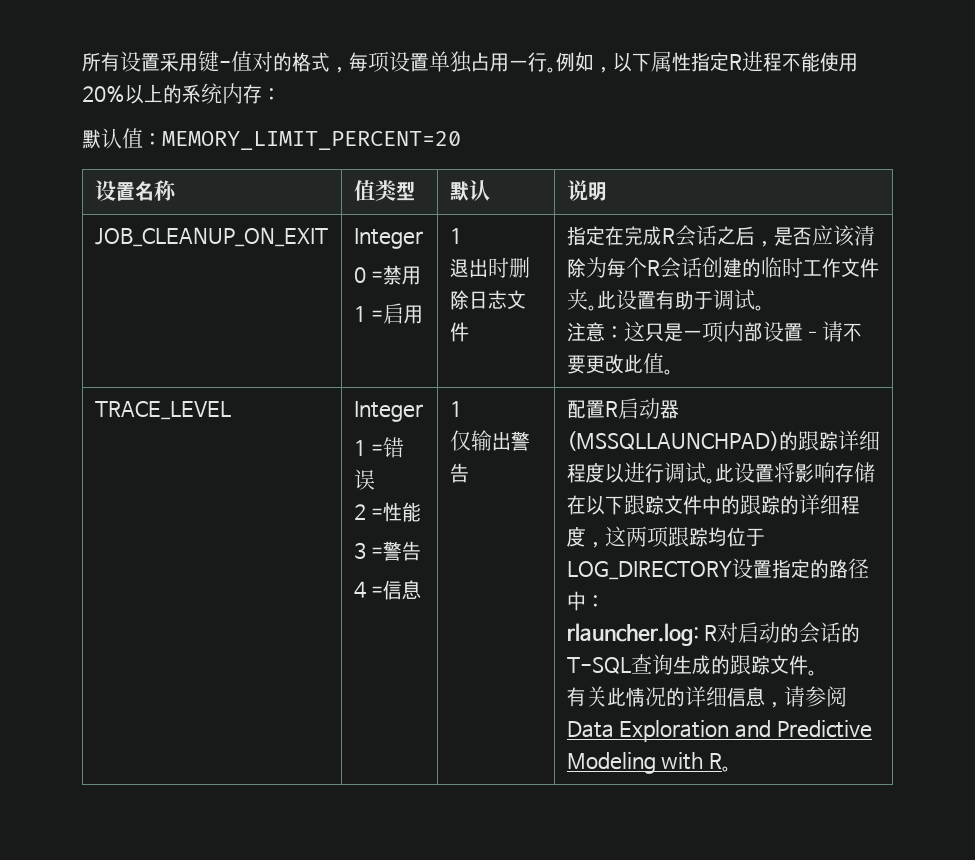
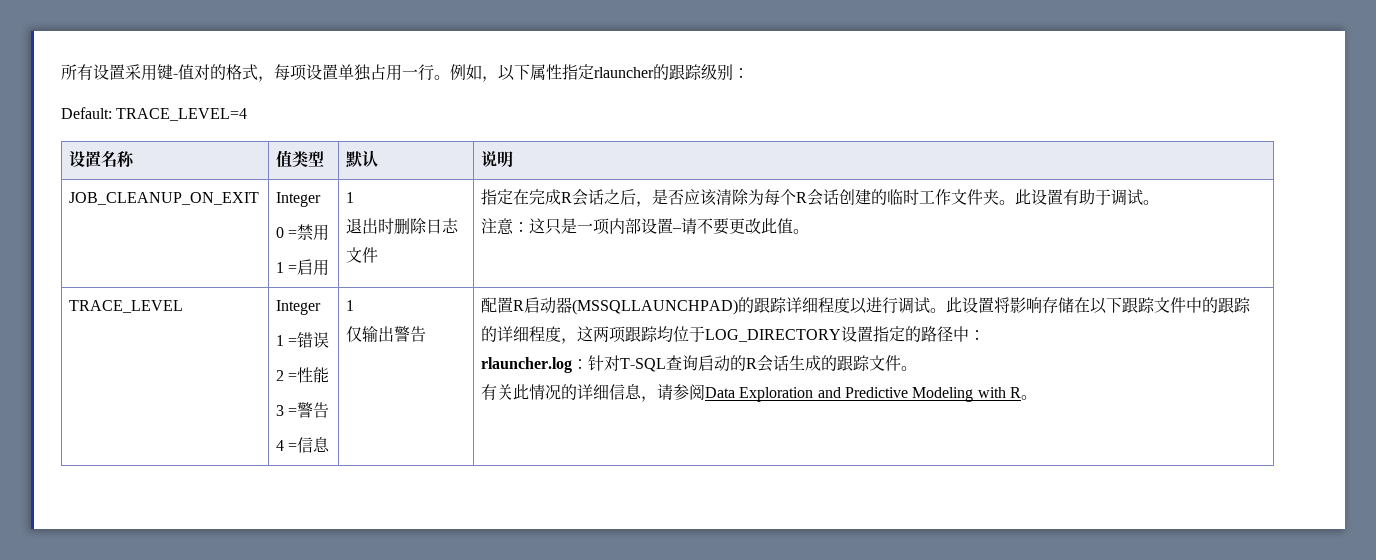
- 例如，以下属性指定R进程不能使用20%以上的系统内存：
- 默认值：MEMORY_LIMIT_PERCENT=20
+ 例如，以下属性指定rlauncher的跟踪级别：
+ Default: TRACE_LEVEL=4
- rlauncher.log: R对启动的会话的T-SQL查询生成的跟踪文件。
+ rlauncher.log：针对T-SQL查询启动的R会话生成的跟踪文件。

